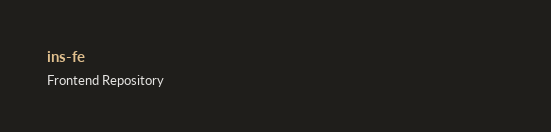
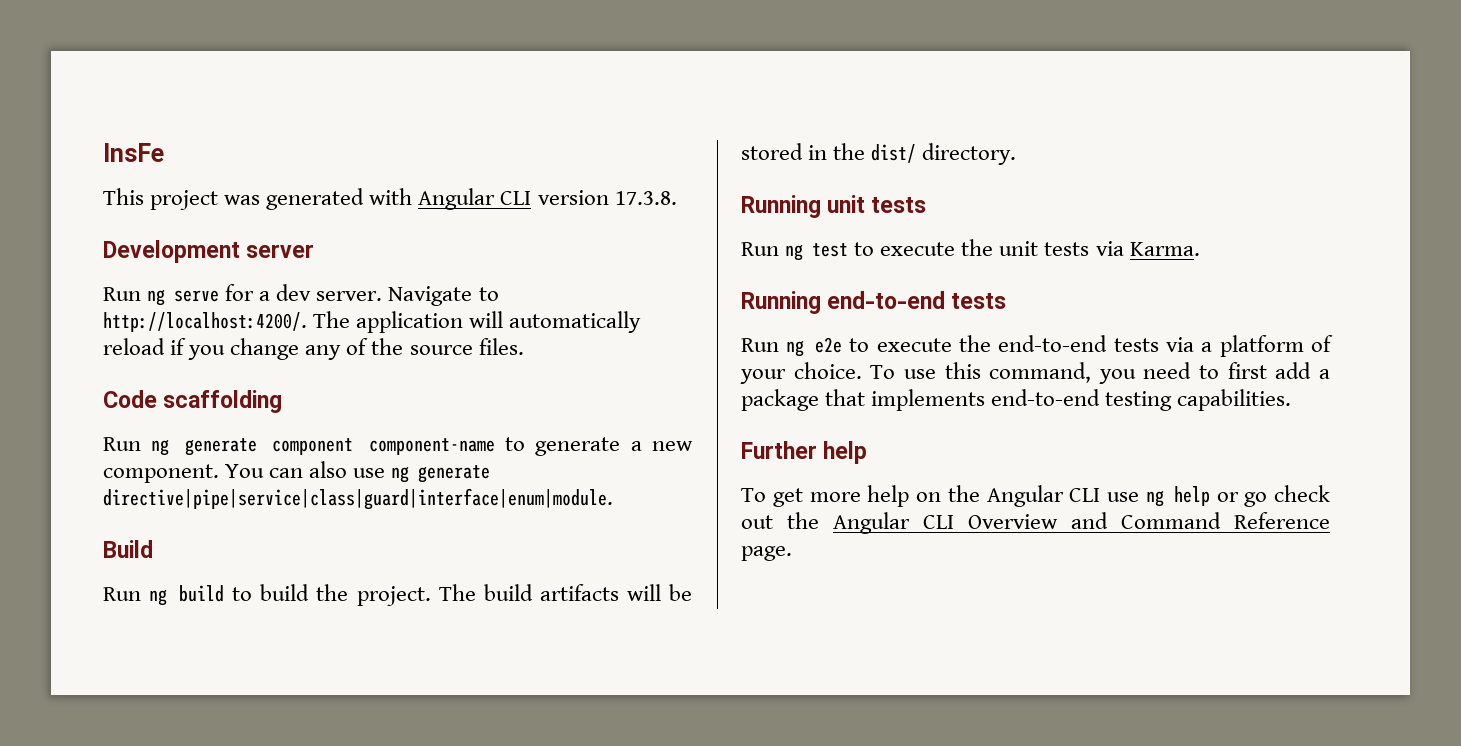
- ins-fe
- Frontend Repository
+ InsFe
+ This project was generated with Angular CLI version 17.3.8.
+ Development server
+ Run ng serve for a dev server. Navigate to http://localhost:4200/. The application will automatically reload if you change any of the source files.
+ Code scaffolding
+ Run ng generate component component-name to generate a new component. You can also use ng generate directive|pipe|service|class|guard|interface|enum|module.
+ Build
+ Run ng build to build the project. The build artifacts will be stored in the dist/ directory.
+ Running unit tests
+ Run ng test to execute the unit tests via Karma.
+ Running end-to-end tests
+ Run ng e2e to execute the end-to-end tests via a platform of your choice. To use this command, you need to first add a package that implements end-to-end testing capabilities.
+ Further help
+ To get more help on the Angular CLI use ng help or go check out the Angular CLI Overview and Command Reference page.

